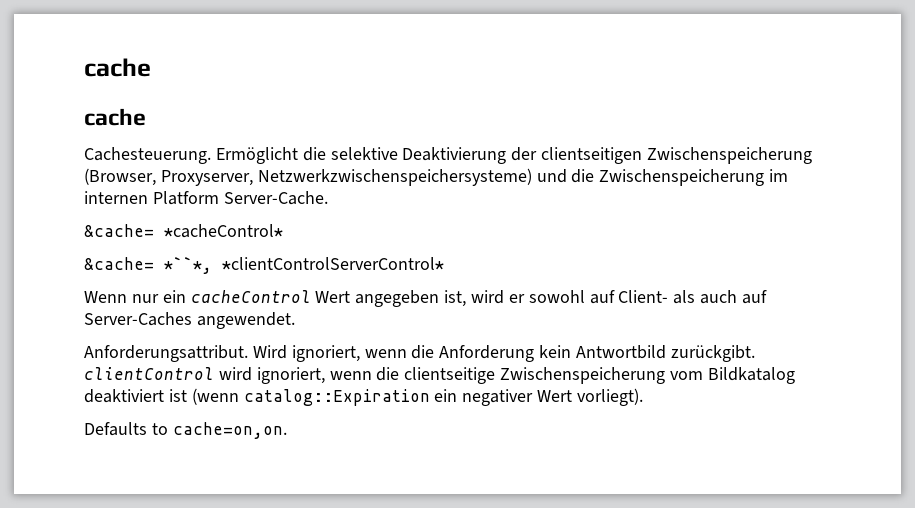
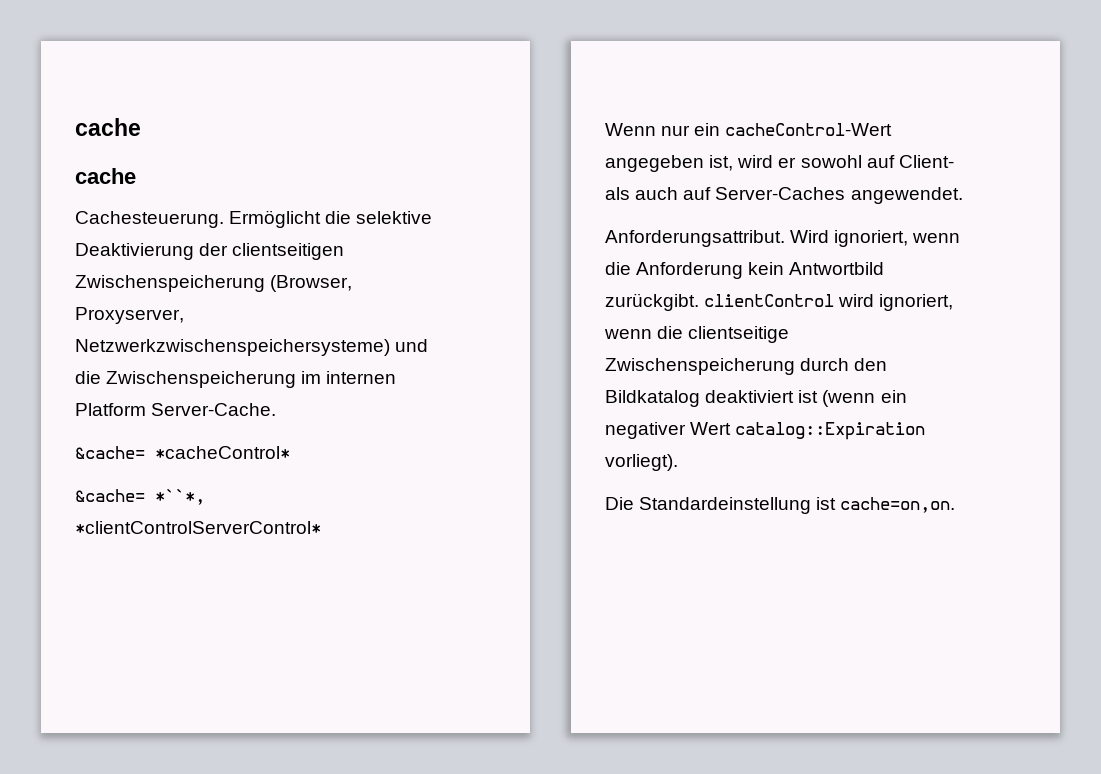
- Wenn nur ein cacheControl Wert angegeben ist, wird er sowohl auf Client- als auch auf Server-Caches angewendet.
+ Wenn nur ein cacheControl-Wert angegeben ist, wird er sowohl auf Client- als auch auf Server-Caches angewendet.
- Wird ignoriert, wenn die Anforderung kein Antwortbild zurückgibt. clientControl wird ignoriert, wenn die clientseitige Zwischenspeicherung vom Bildkatalog deaktiviert ist (wenn catalog::Expiration ein negativer Wert vorliegt).
+ Wird ignoriert, wenn die Anforderung kein Antwortbild zurückgibt. clientControl wird ignoriert, wenn die clientseitige Zwischenspeicherung durch den Bildkatalog deaktiviert ist (wenn ein negativer Wert catalog::Expiration vorliegt).
- Defaults to cache=on,on.
+ Die Standardeinstellung ist cache=on,on.

